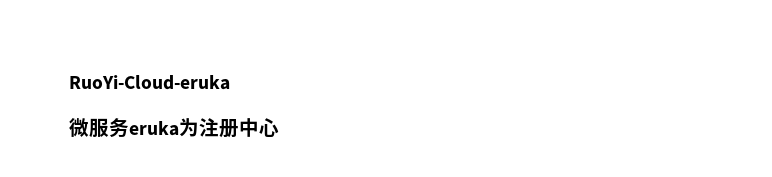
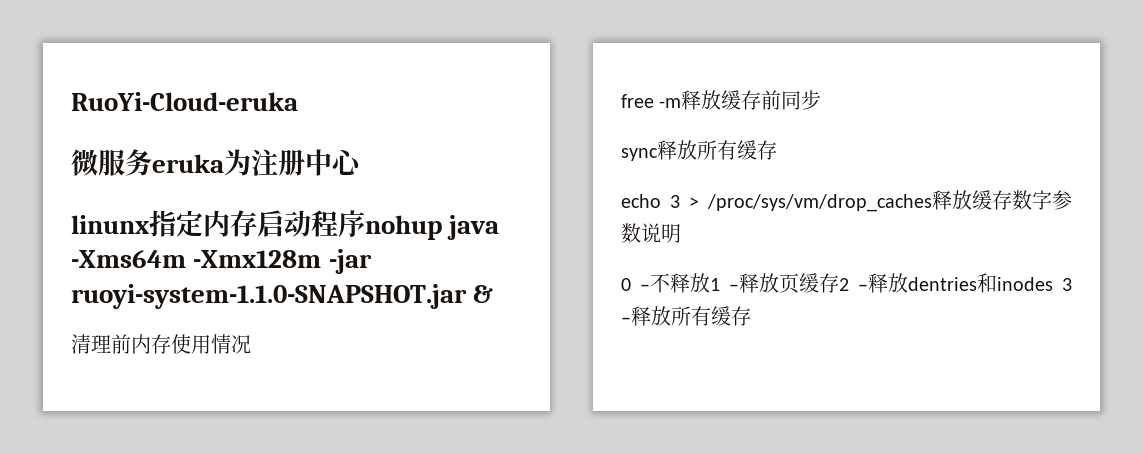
+ linunx指定内存启动程序nohup java -Xms64m -Xmx128m -jar ruoyi-system-1.1.0-SNAPSHOT.jar &
+ 清理前内存使用情况
+ free -m释放缓存前同步
+ sync释放所有缓存
+ echo 3 > /proc/sys/vm/drop_caches释放缓存数字参数说明
+ 0 –不释放1 –释放页缓存2 –释放dentries和inodes 3 –释放所有缓存

